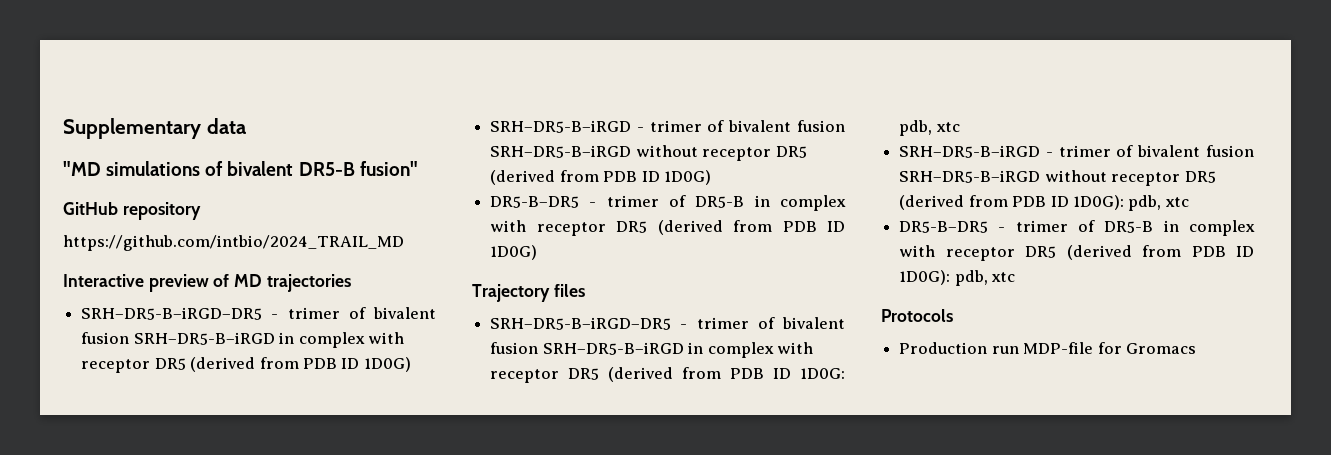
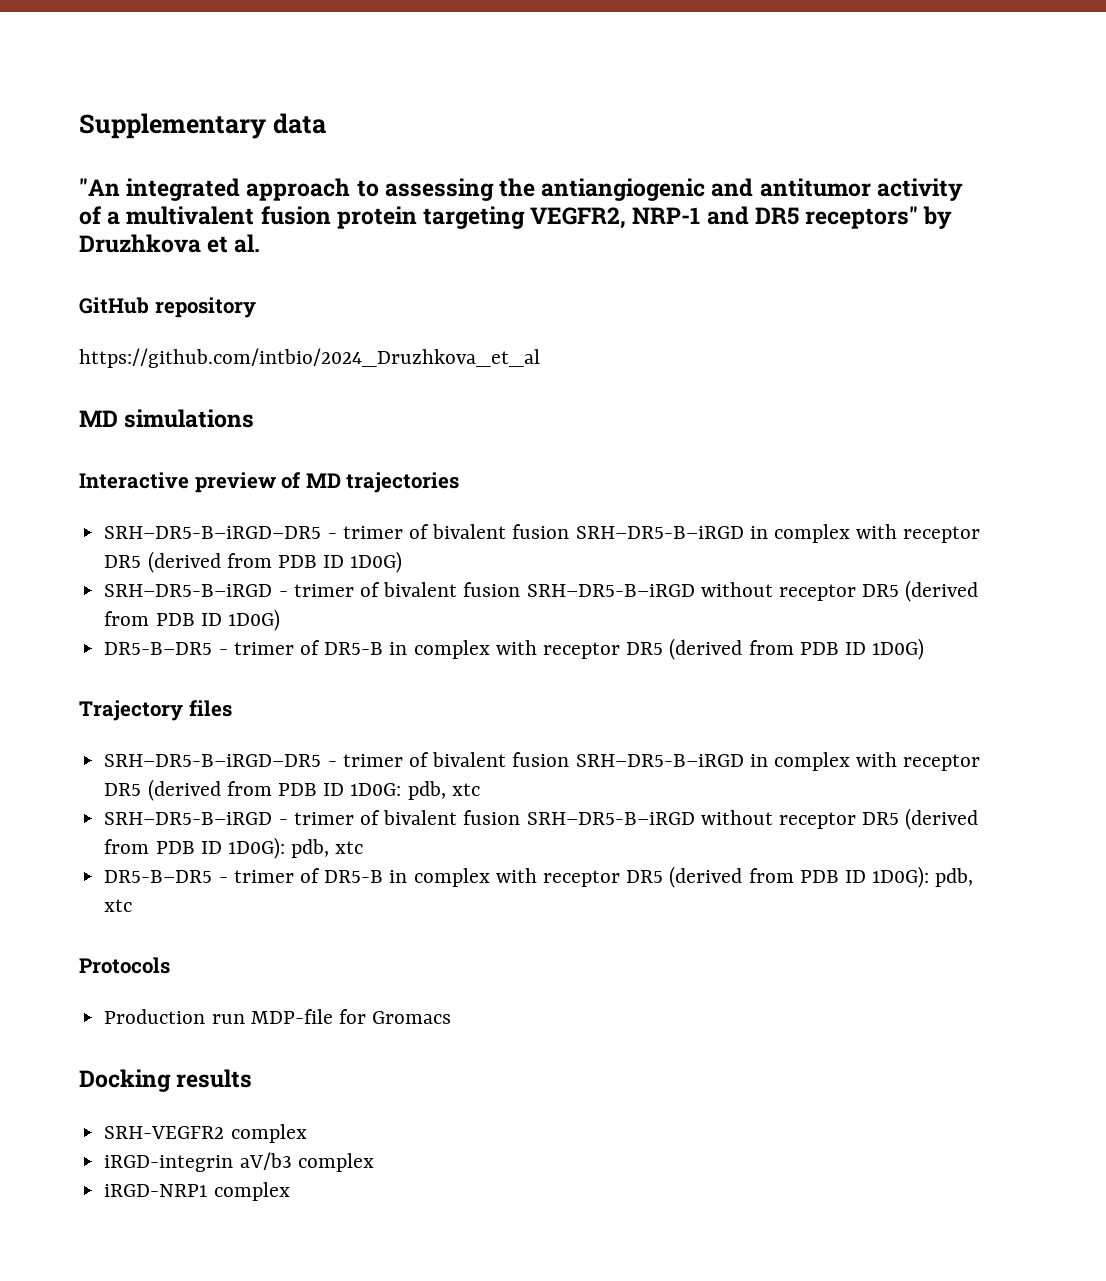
- "MD simulations of bivalent DR5-B fusion"
+ "An integrated approach to assessing the antiangiogenic and antitumor activity of a multivalent fusion protein targeting VEGFR2, NRP-1 and DR5 receptors" by Druzhkova et al.
- https://github.com/intbio/2024_TRAIL_MD
+ https://github.com/intbio/2024_Druzhkova_et_al
+ MD simulations
+ Docking results
+ SRH-VEGFR2 complex
+ iRGD-integrin aV/b3 complex
+ iRGD-NRP1 complex

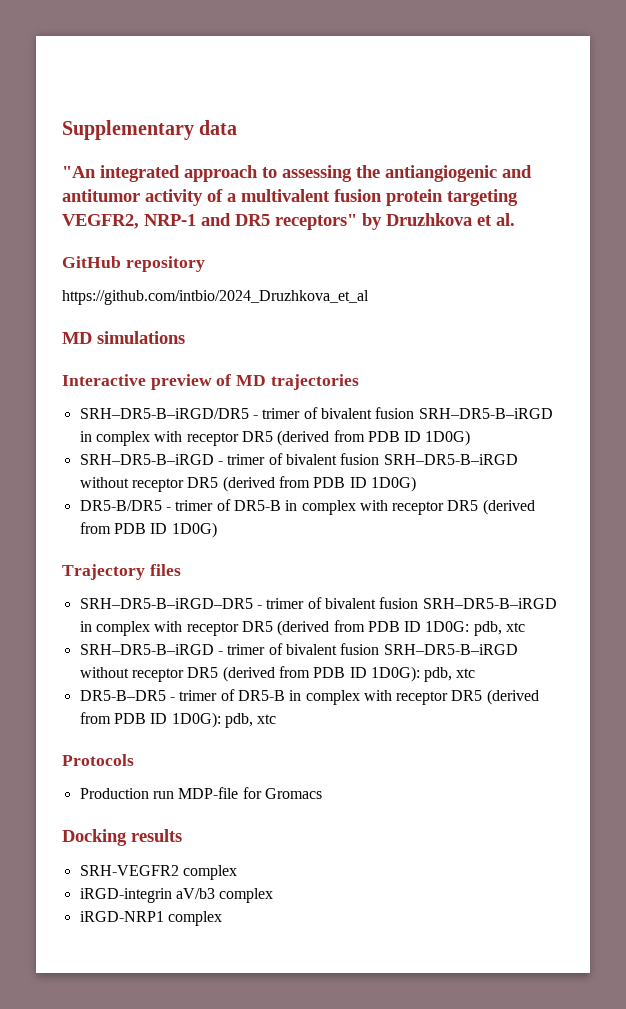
- SRH–DR5-B–iRGD–DR5 - trimer of bivalent fusion SRH–DR5-B–iRGD in complex with receptor DR5 (derived from PDB ID 1D0G)
+ SRH–DR5-B–iRGD/DR5 - trimer of bivalent fusion SRH–DR5-B–iRGD in complex with receptor DR5 (derived from PDB ID 1D0G)
- DR5-B–DR5 - trimer of DR5-B in complex with receptor DR5 (derived from PDB ID 1D0G)
+ DR5-B/DR5 - trimer of DR5-B in complex with receptor DR5 (derived from PDB ID 1D0G)

